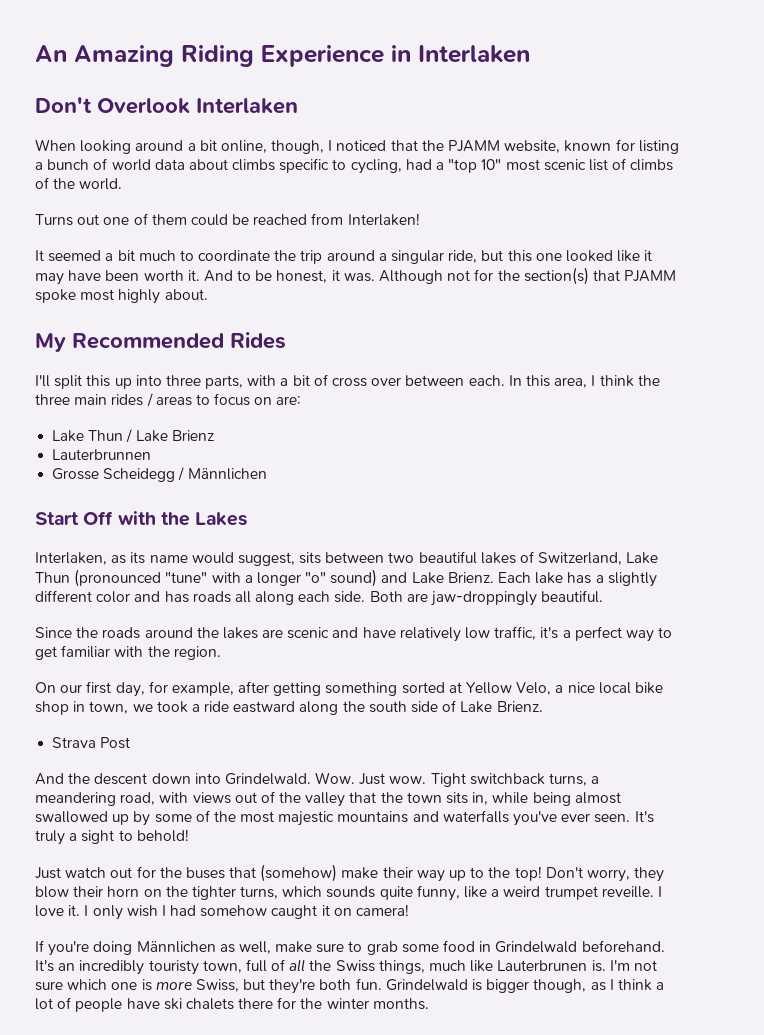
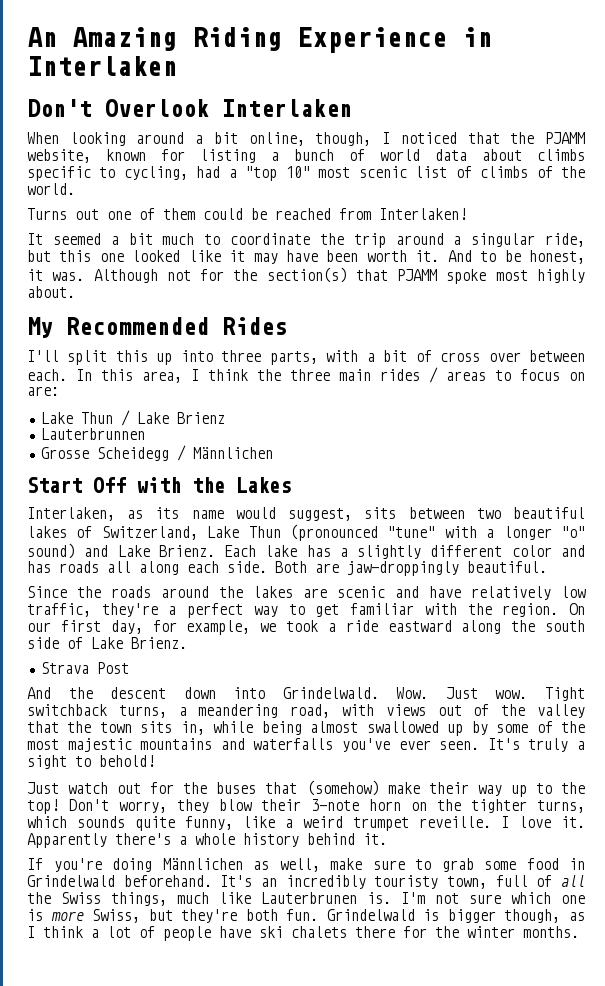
- Since the roads around the lakes are scenic and have relatively low traffic, it's a perfect way to get familiar with the region.
- On our first day, for example, after getting something sorted at Yellow Velo, a nice local bike shop in town, we took a ride eastward along the south side of Lake Brienz.
+ Since the roads around the lakes are scenic and have relatively low traffic, they're a perfect way to get familiar with the region. On our first day, for example, we took a ride eastward along the south side of Lake Brienz.
- Don't worry, they blow their horn on the tighter turns, which sounds quite funny, like a weird trumpet reveille.
+ Don't worry, they blow their 3-note horn on the tighter turns, which sounds quite funny, like a weird trumpet reveille.
- I only wish I had somehow caught it on camera!
+ Apparently there's a whole history behind it.

